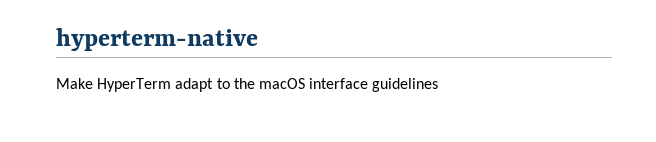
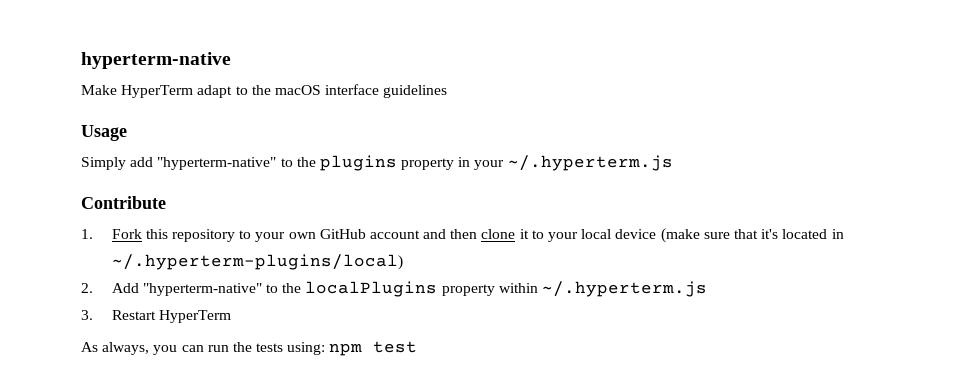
+ Usage
+ Simply add "hyperterm-native" to the plugins property in your ~/.hyperterm.js
+ Contribute
+ 1. Fork this repository to your own GitHub account and then clone it to your local device (make sure that it's located in ~/.hyperterm-plugins/local)
+ 2. Add "hyperterm-native" to the localPlugins property within ~/.hyperterm.js
+ 3. Restart HyperTerm
+ As always, you can run the tests using: npm test

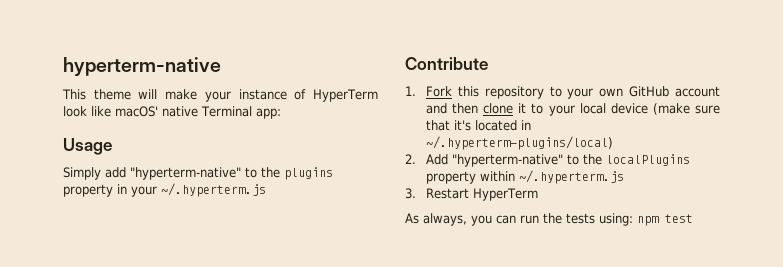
- Make HyperTerm adapt to the macOS interface guidelines
+ This theme will make your instance of HyperTerm look like macOS' native Terminal app:

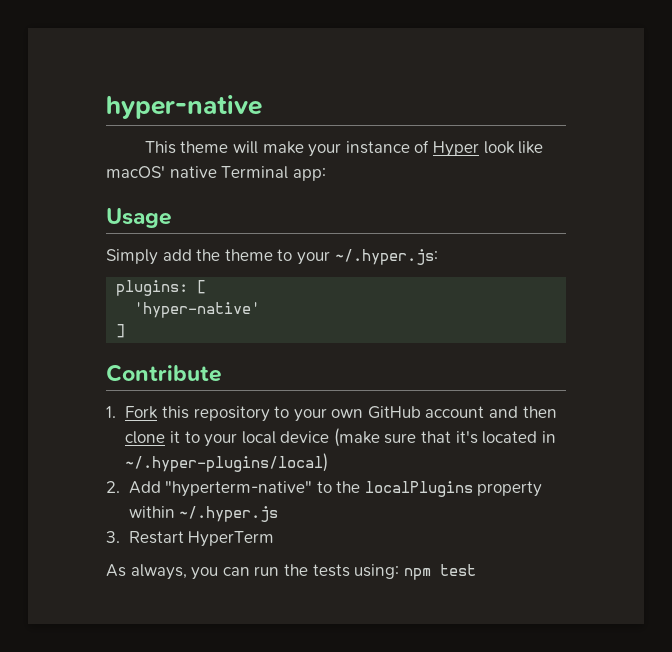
- hyperterm-native
+ hyper-native
- This theme will make your instance of HyperTerm look like macOS' native Terminal app:
+ This theme will make your instance of Hyper look like macOS' native Terminal app:
- Simply add "hyperterm-native" to the plugins property in your ~/.hyperterm.js
+ Simply add the theme to your ~/.hyper.js:
+ plugins: [
+ 'hyper-native'
+ ]
- 1. Fork this repository to your own GitHub account and then clone it to your local device (make sure that it's located in ~/.hyperterm-plugins/local)
+ 1. Fork this repository to your own GitHub account and then clone it to your local device (make sure that it's located in ~/.hyper-plugins/local)
- 2. Add "hyperterm-native" to the localPlugins property within ~/.hyperterm.js
+ 2. Add "hyperterm-native" to the localPlugins property within ~/.hyper.js

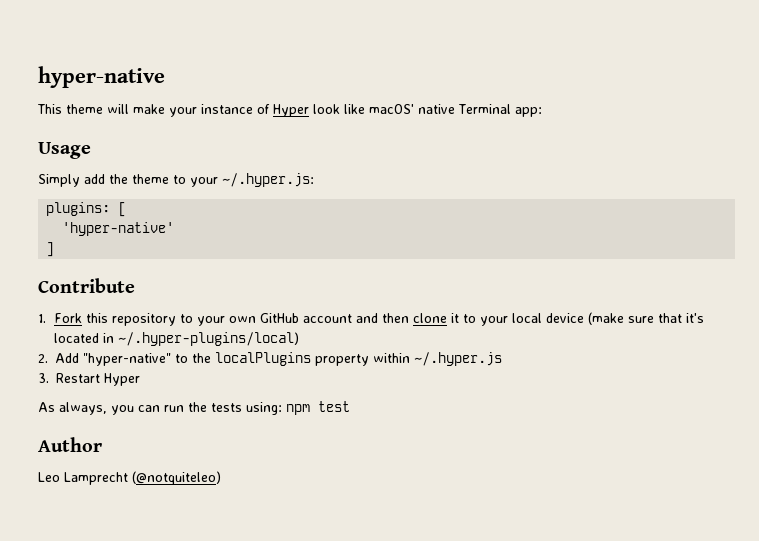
- 2. Add "hyperterm-native" to the localPlugins property within ~/.hyper.js
+ 2. Add "hyper-native" to the localPlugins property within ~/.hyper.js
- 3. Restart HyperTerm
+ 3. Restart Hyper
+ Author
+ Leo Lamprecht (@notquiteleo)

